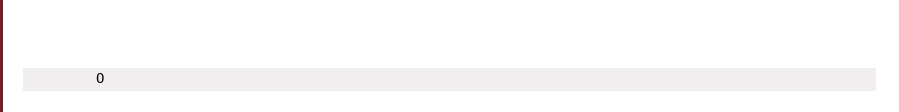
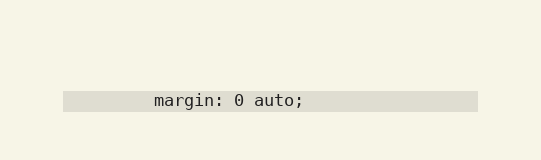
- O
+ margin: 0 auto;

